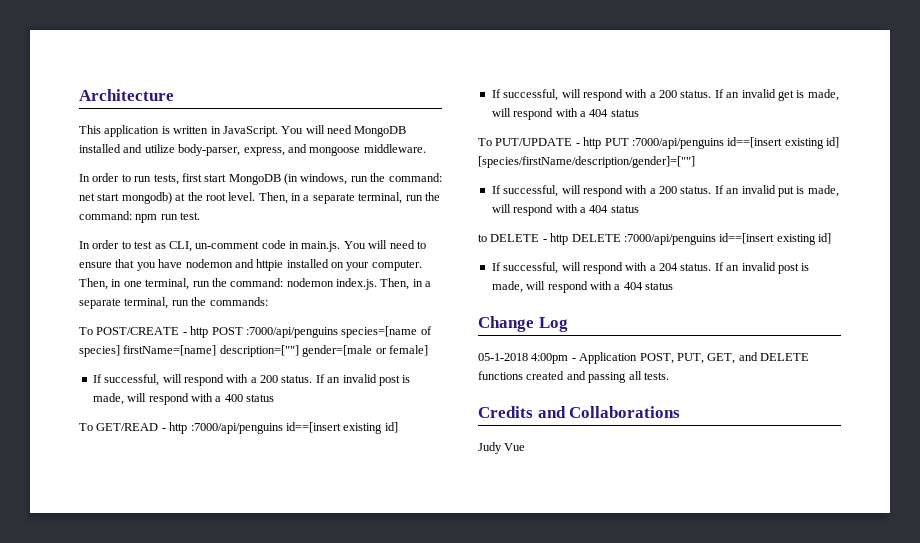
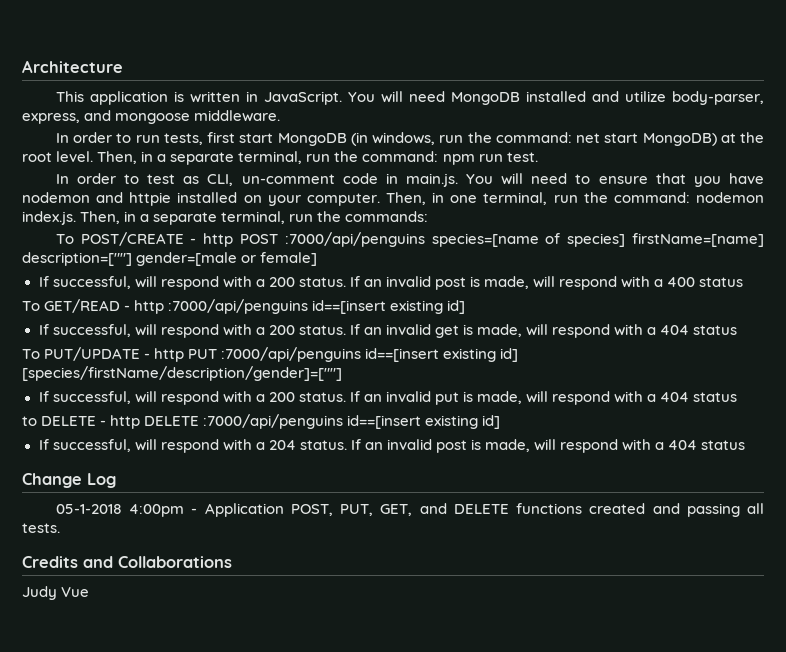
- In order to run tests, first start MongoDB (in windows, run the command: net start mongodb) at the root level.
+ In order to run tests, first start MongoDB (in windows, run the command: net start MongoDB) at the root level.

